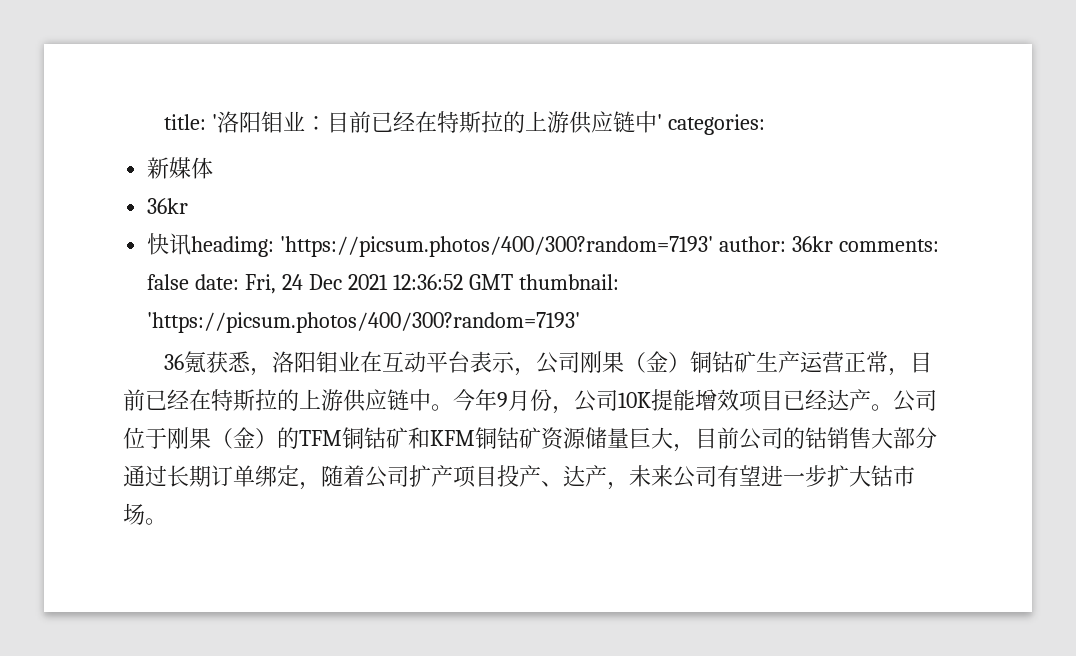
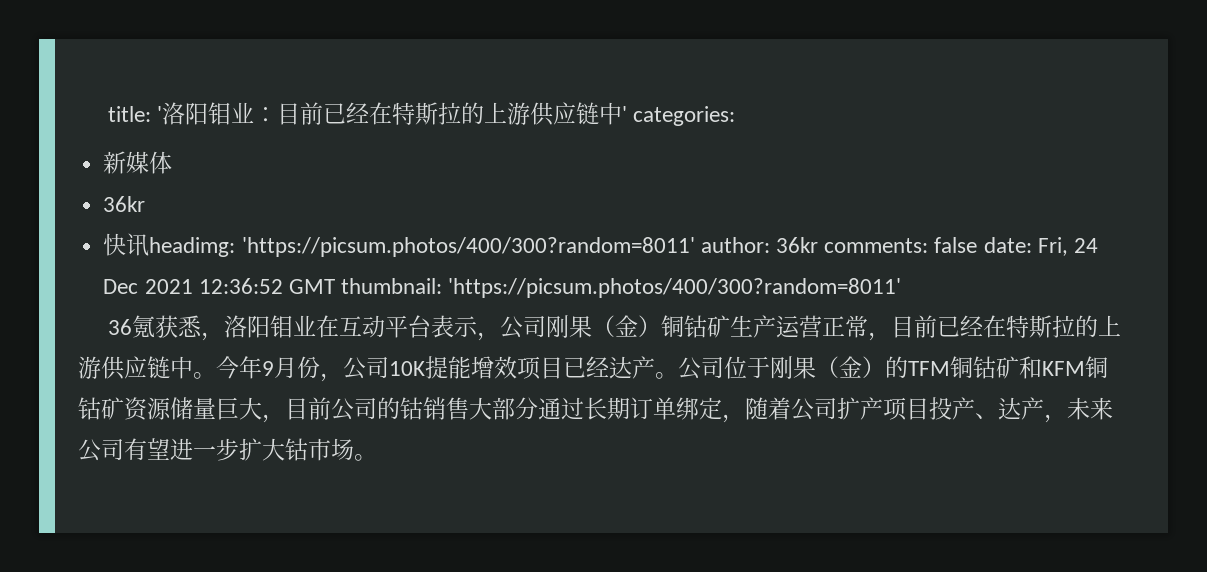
- 快讯headimg: 'https://picsum.photos/400/300?random=7193' author: 36kr comments: false date: Fri, 24 Dec 2021 12:36:52 GMT thumbnail: 'https://picsum.photos/400/300?random=7193'
+ 快讯headimg: 'https://picsum.photos/400/300?random=8011' author: 36kr comments: false date: Fri, 24 Dec 2021 12:36:52 GMT thumbnail: 'https://picsum.photos/400/300?random=8011'

